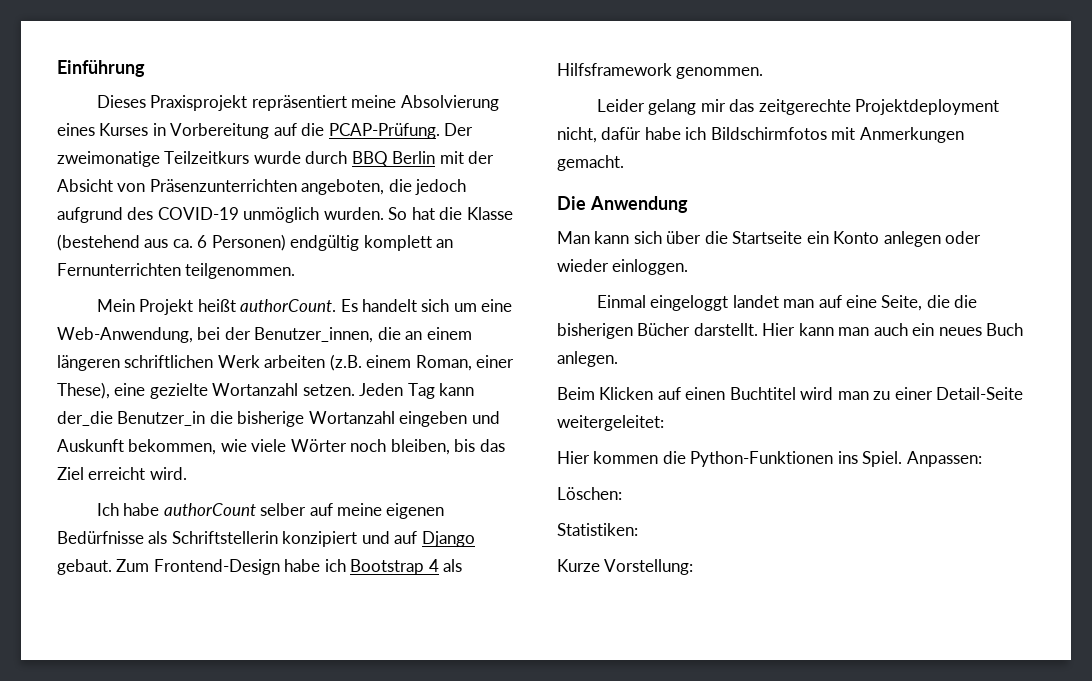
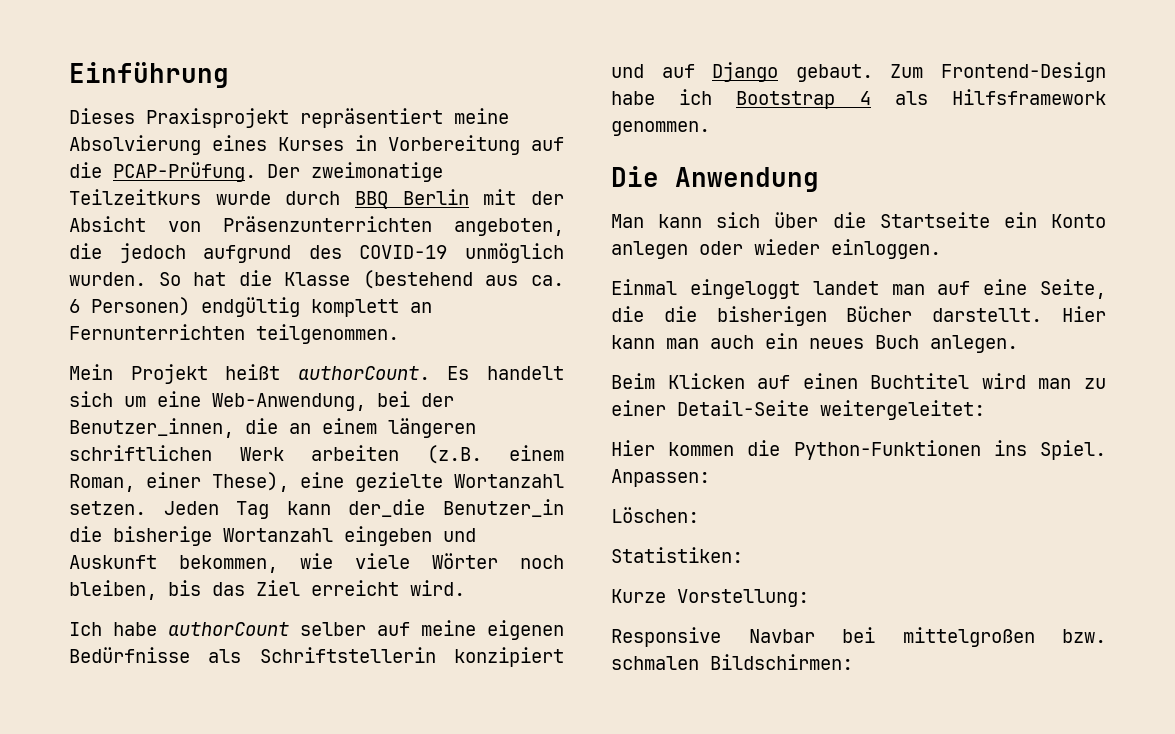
- Leider gelang mir das zeitgerechte Projektdeployment nicht, dafür habe ich Bildschirmfotos mit Anmerkungen gemacht.
+ Responsive Navbar bei mittelgroßen bzw. schmalen Bildschirmen:

